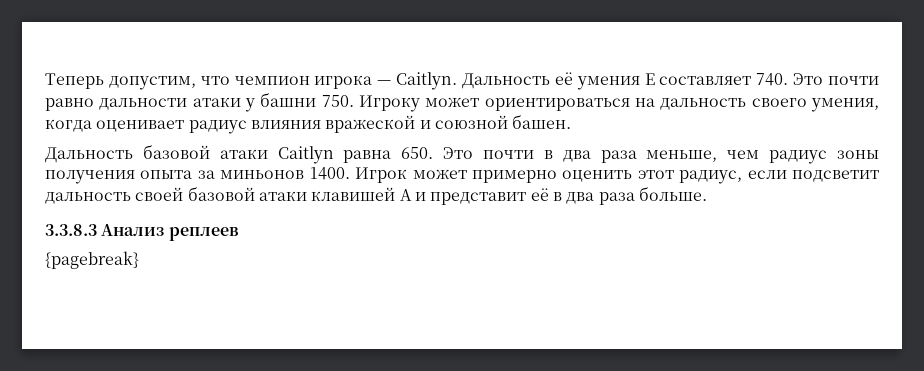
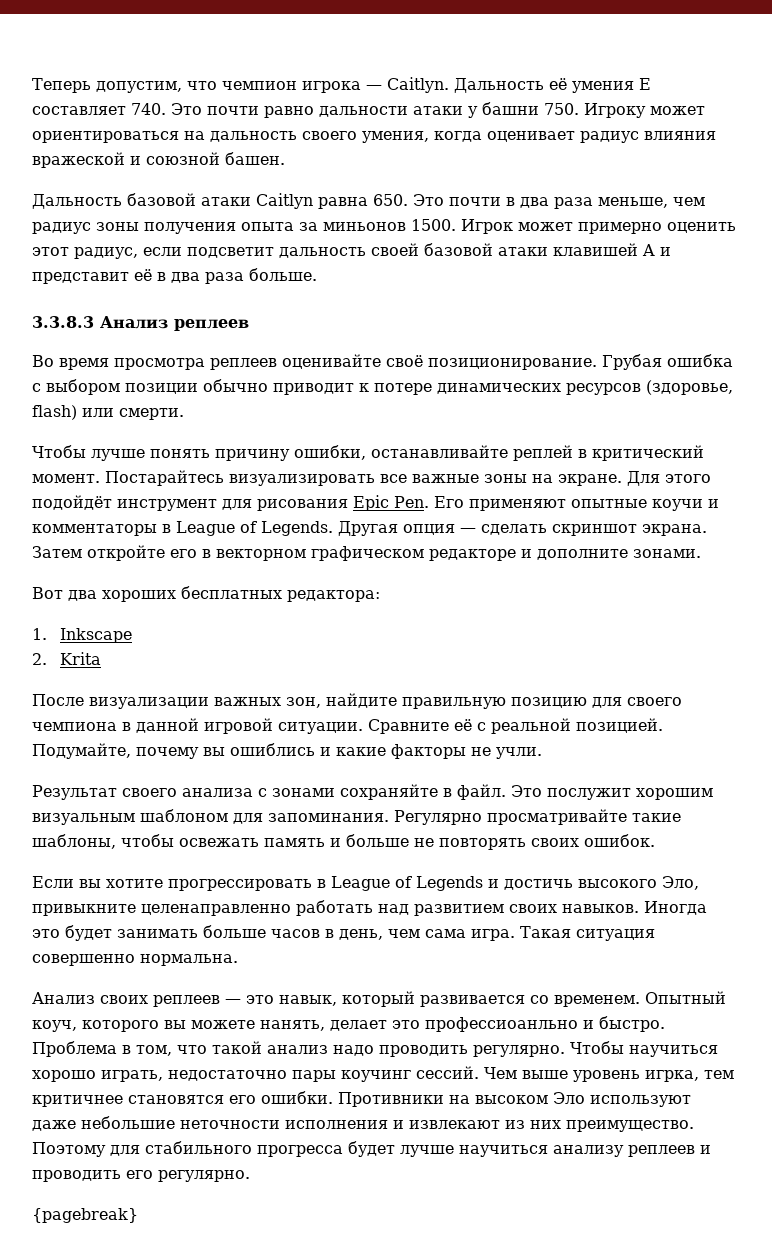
- Дальность базовой атаки Caitlyn равна 650. Это почти в два раза меньше, чем радиус зоны получения опыта за миньонов 1400.
+ Дальность базовой атаки Caitlyn равна 650. Это почти в два раза меньше, чем радиус зоны получения опыта за миньонов 1500.
+ Во время просмотра реплеев оценивайте своё позиционирование. Грубая ошибка с выбором позиции обычно приводит к потере динамических ресурсов (здоровье, flash) или смерти.
+ Чтобы лучше понять причину ошибки, останавливайте реплей в критический момент. Постарайтесь визуализировать все важные зоны на экране. Для этого подойдёт инструмент для рисования Epic Pen. Его применяют опытные коучи и комментаторы в League of Legends. Другая опция — сделать скриншот экрана. Затем откройте его в векторном графическом редакторе и дополните зонами.
+ Вот два хороших бесплатных редактора:
+ 1. Inkscape
+ 2. Krita
+ После визуализации важных зон, найдите правильную позицию для своего чемпиона в данной игровой ситуации. Сравните её с реальной позицией. Подумайте, почему вы ошиблись и какие факторы не учли.
+ Результат своего анализа с зонами сохраняйте в файл. Это послужит хорошим визуальным шаблоном для запоминания. Регулярно просматривайте такие шаблоны, чтобы освежать память и больше не повторять своих ошибок.
+ Если вы хотите прогрессировать в League of Legends и достичь высокого Эло, привыкните целенаправленно работать над развитием своих навыков. Иногда это будет занимать больше часов в день, чем сама игра. Такая ситуация совершенно нормальна.
+ Анализ своих реплеев — это навык, который развивается со временем. Опытный коуч, которого вы можете нанять, делает это профессиоанльно и быстро. Проблема в том, что такой анализ надо проводить регулярно. Чтобы научиться хорошо играть, недостаточно пары коучинг сессий. Чем выше уровень игрка, тем критичнее становятся его ошибки. Противники на высоком Эло используют даже небольшие неточности исполнения и извлекают из них преимущество. Поэтому для стабильного прогресса будет лучше научиться анализу реплеев и проводить его регулярно.

